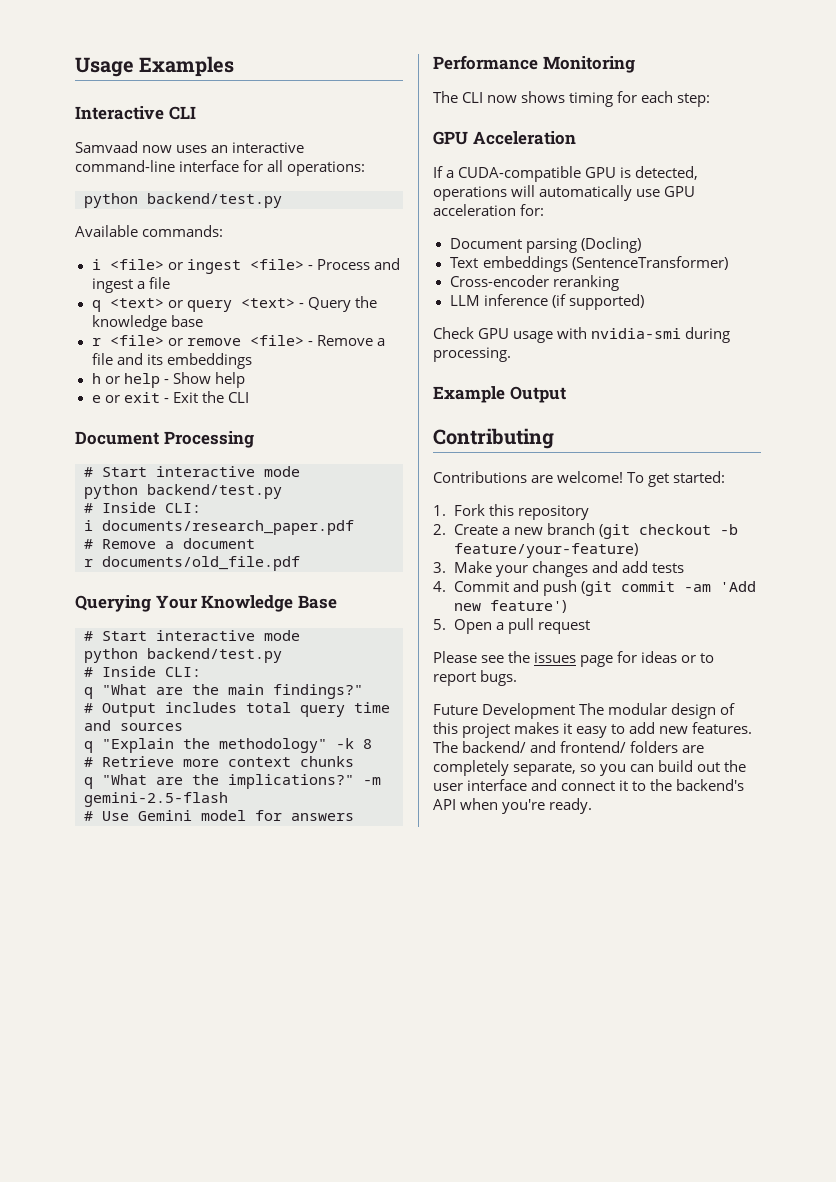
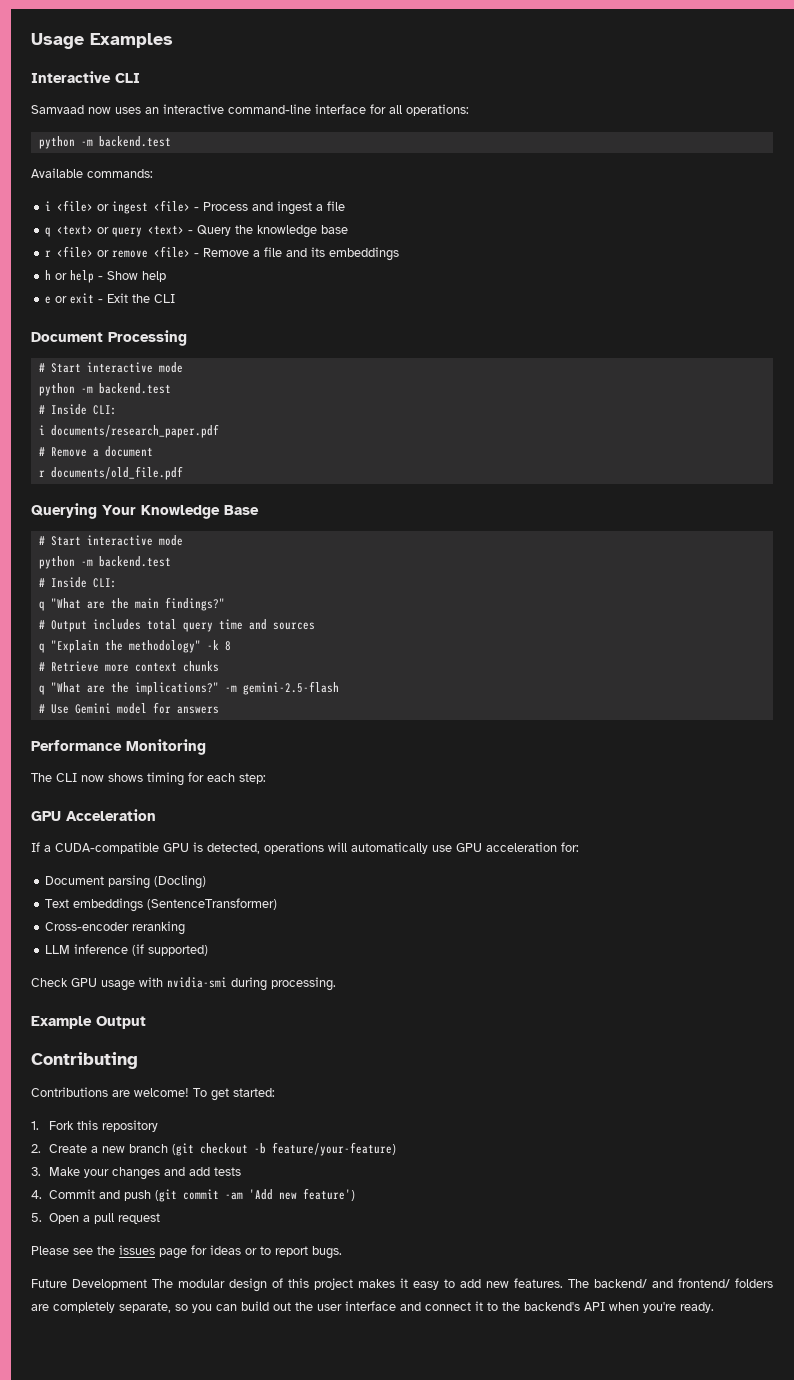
  Samvaad now uses an interactive command-line interface for all operations:
- python backend/test.py
+ python -m backend.test
  Document Processing
  # Start interactive mode
- python backend/test.py
+ python -m backend.test
  Querying Your Knowledge Base
  # Start interactive mode
- python backend/test.py
+ python -m backend.test

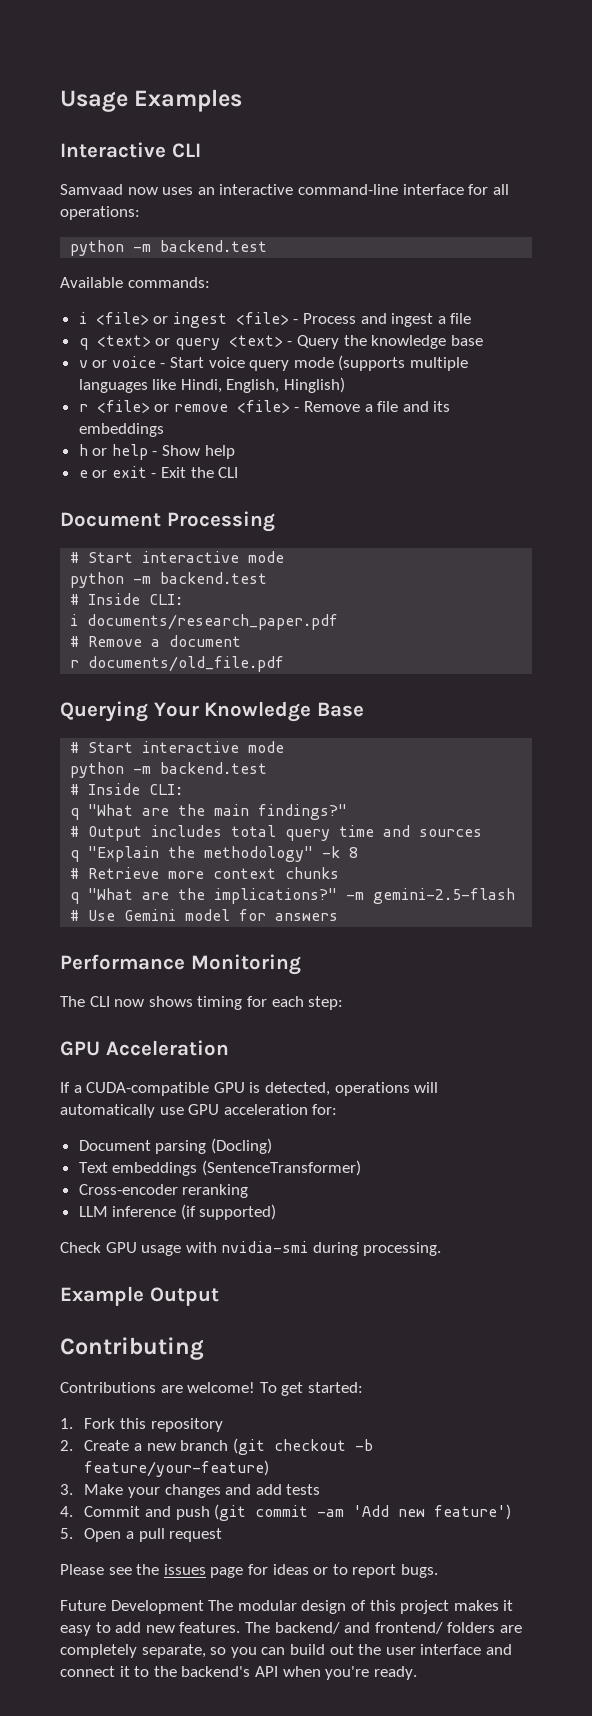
+ v or voice - Start voice query mode (supports multiple languages like Hindi, English, Hinglish)

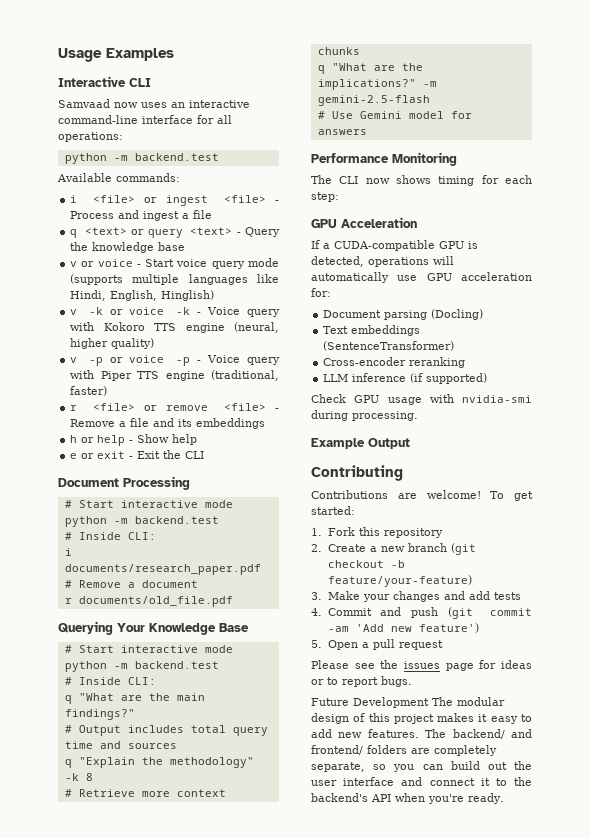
+ v -k or voice -k - Voice query with Kokoro TTS engine (neural, higher quality)
+ v -p or voice -p - Voice query with Piper TTS engine (traditional, faster)

